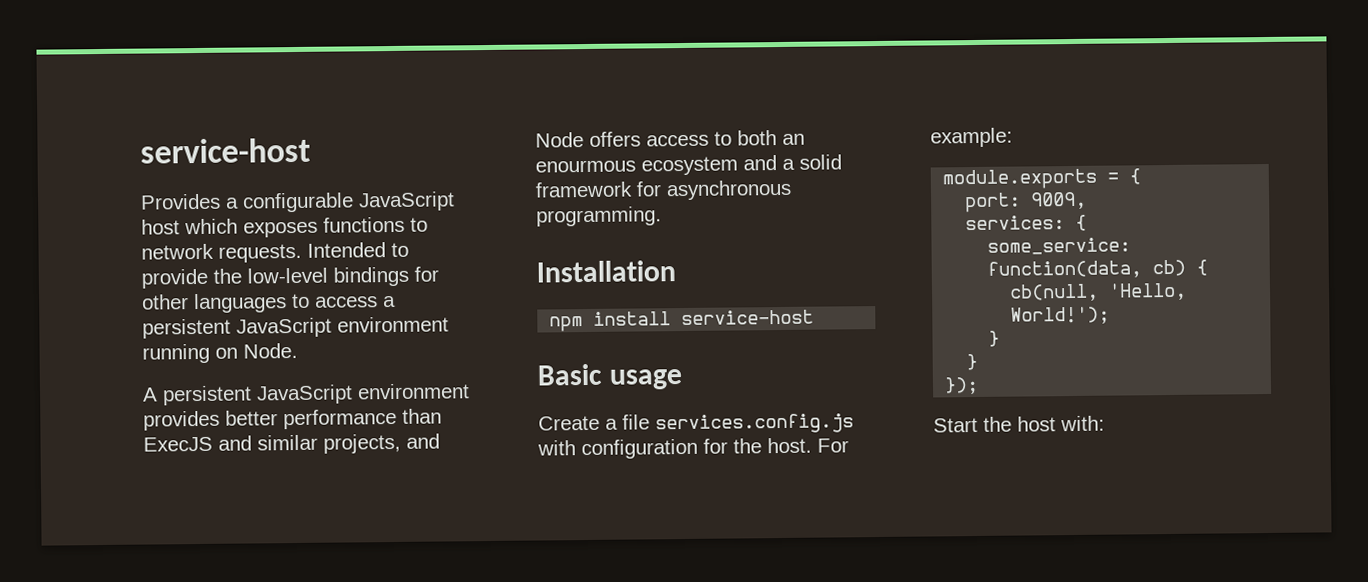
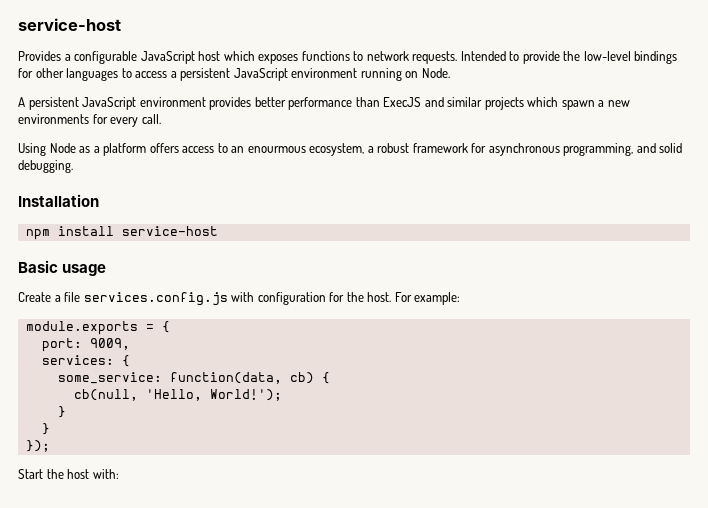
- A persistent JavaScript environment provides better performance than ExecJS and similar projects, and Node offers access to both an enourmous ecosystem and a solid framework for asynchronous programming.
+ A persistent JavaScript environment provides better performance than ExecJS and similar projects which spawn a new environments for every call.
+ Using Node as a platform offers access to an enourmous ecosystem, a robust framework for asynchronous programming, and solid debugging.

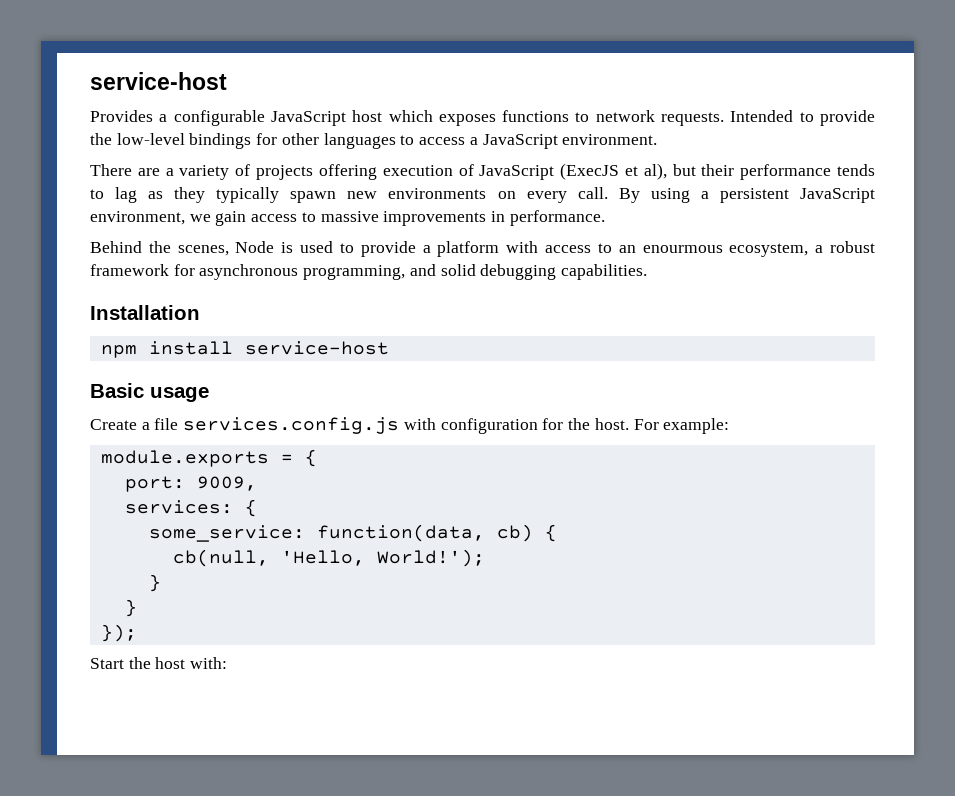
- Intended to provide the low-level bindings for other languages to access a persistent JavaScript environment running on Node.
- A persistent JavaScript environment provides better performance than ExecJS and similar projects which spawn a new environments for every call.
- Using Node as a platform offers access to an enourmous ecosystem, a robust framework for asynchronous programming, and solid debugging.
+ Intended to provide the low-level bindings for other languages to access a JavaScript environment.
+ There are a variety of projects offering execution of JavaScript (ExecJS et al), but their performance tends to lag as they typically spawn new environments on every call. By using a persistent JavaScript environment, we gain access to massive improvements in performance.
+ Behind the scenes, Node is used to provide a platform with access to an enourmous ecosystem, a robust framework for asynchronous programming, and solid debugging capabilities.

